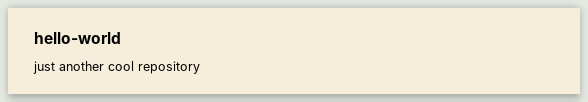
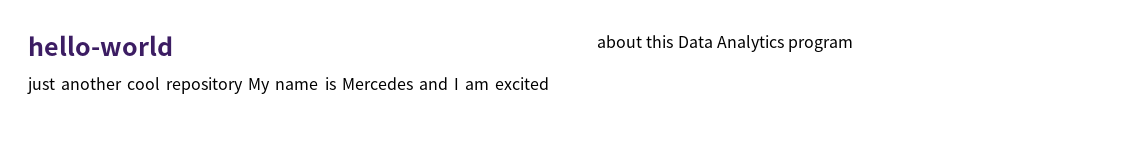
- just another cool repository
+ just another cool repository My name is Mercedes and I am excited about this Data Analytics program

